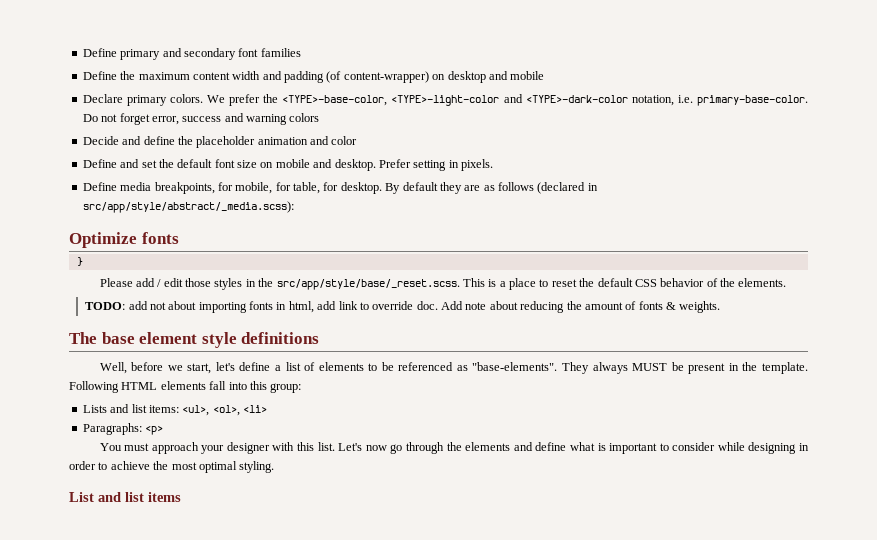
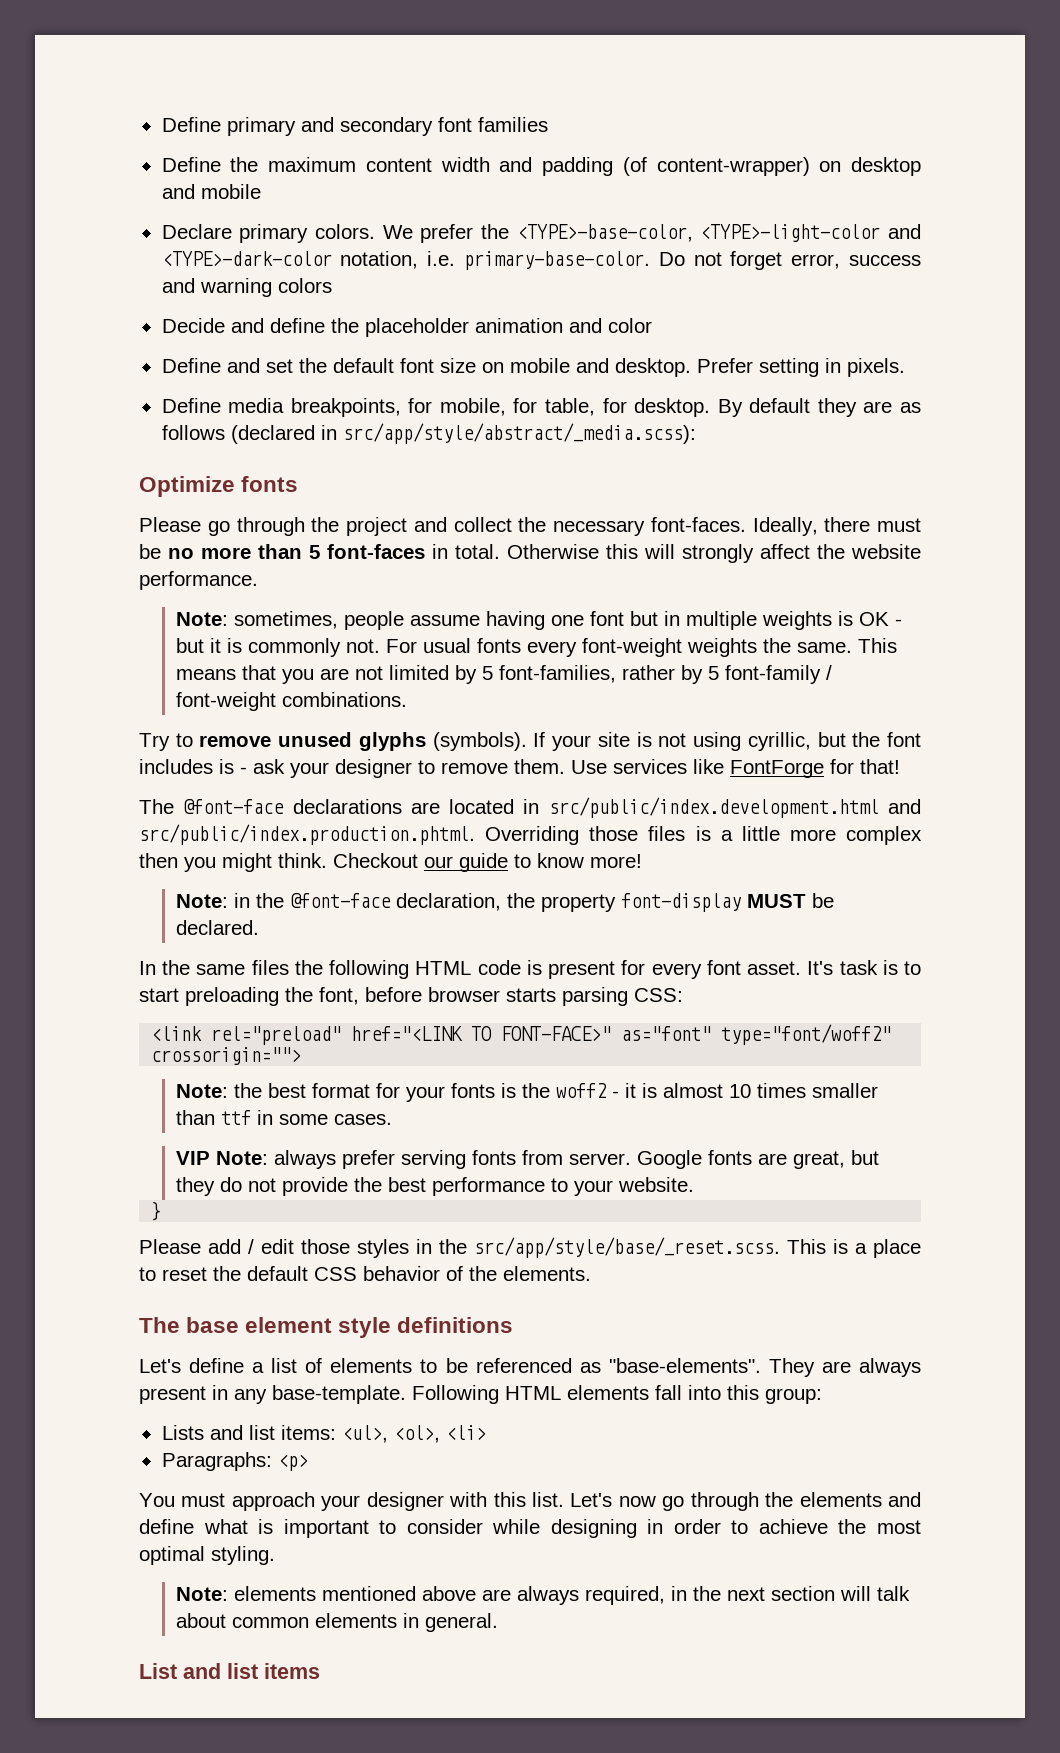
+ Please go through the project and collect the necessary font-faces. Ideally, there must be no more than 5 font-faces in total. Otherwise this will strongly affect the website performance.
+ Note: sometimes, people assume having one font but in multiple weights is OK - but it is commonly not. For usual fonts every font-weight weights the same. This means that you are not limited by 5 font-families, rather by 5 font-family / font-weight combinations.
+ Try to remove unused glyphs (symbols). If your site is not using cyrillic, but the font includes is - ask your designer to remove them. Use services like FontForge for that!
+ The @font-face declarations are located in src/public/index.development.html and src/public/index.production.phtml. Overriding those files is a little more complex then you might think. Checkout our guide to know more!
+ Note: in the @font-face declaration, the property font-display MUST be declared.
+ In the same files the following HTML code is present for every font asset. It's task is to start preloading the font, before browser starts parsing CSS:
+ <link rel="preload" href="<LINK TO FONT-FACE>" as="font" type="font/woff2" crossorigin="">
+ Note: the best format for your fonts is the woff2 - it is almost 10 times smaller than ttf in some cases.
+ VIP Note: always prefer serving fonts from server. Google fonts are great, but they do not provide the best performance to your website.
- TODO: add not about importing fonts in html, add link to override doc. Add note about reducing the amount of fonts & weights.
- Well, before we start, let's define a list of elements to be referenced as "base-elements".
+ Let's define a list of elements to be referenced as "base-elements".
- They always MUST be present in the template.
+ They are always present in any base-template.
+ Note: elements mentioned above are always required, in the next section will talk about common elements in general.

